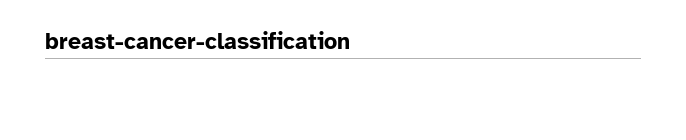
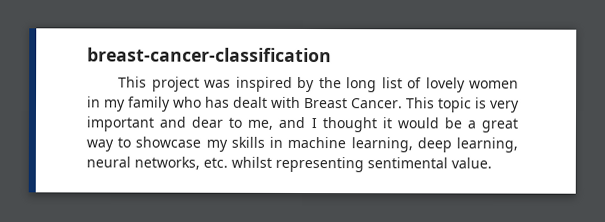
+ This project was inspired by the long list of lovely women in my family who has dealt with Breast Cancer. This topic is very important and dear to me, and I thought it would be a great way to showcase my skills in machine learning, deep learning, neural networks, etc. whilst representing sentimental value.

